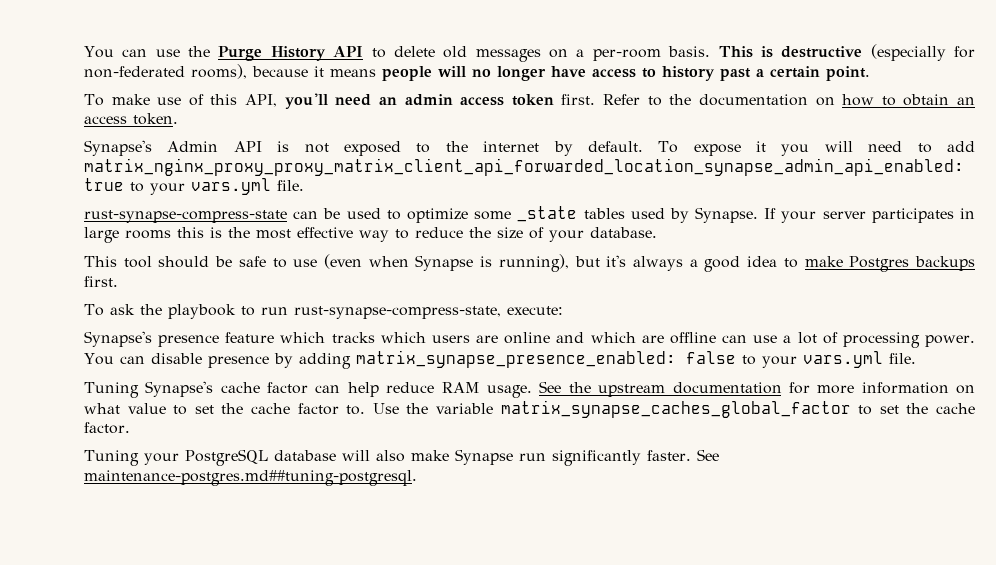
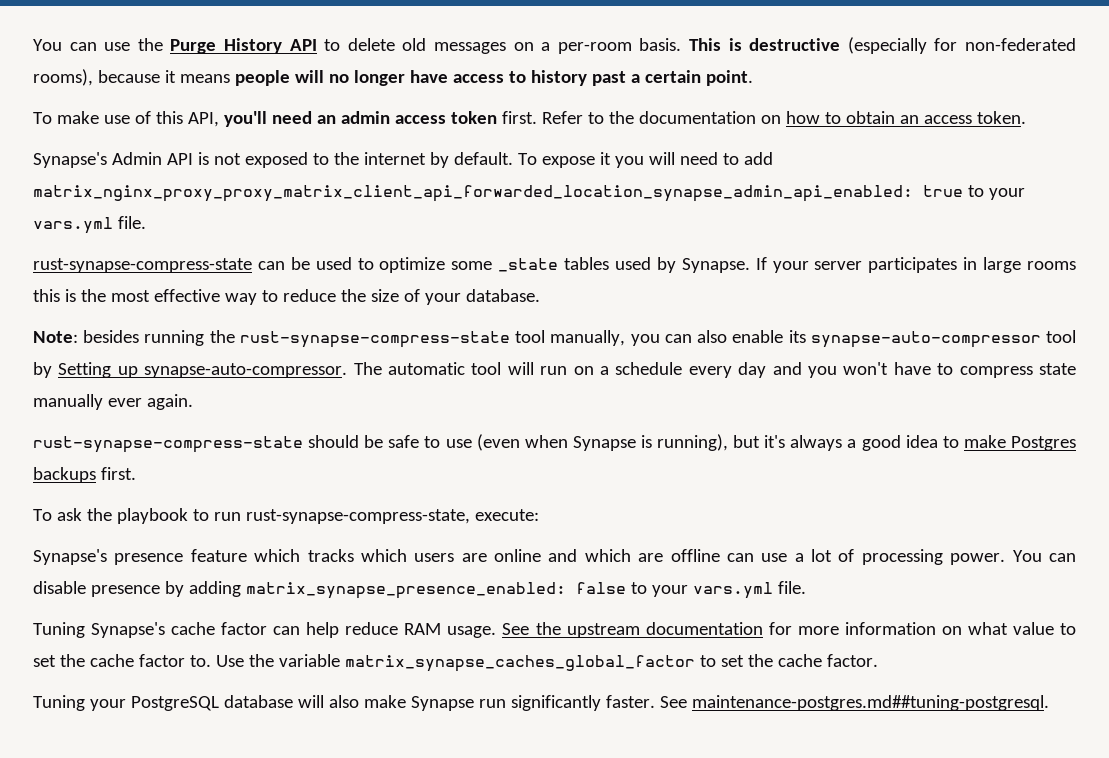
- This tool should be safe to use (even when Synapse is running), but it's always a good idea to make Postgres backups first.
+ Note: besides running the rust-synapse-compress-state tool manually, you can also enable its synapse-auto-compressor tool by Setting up synapse-auto-compressor. The automatic tool will run on a schedule every day and you won't have to compress state manually ever again.
+ rust-synapse-compress-state should be safe to use (even when Synapse is running), but it's always a good idea to make Postgres backups first.

